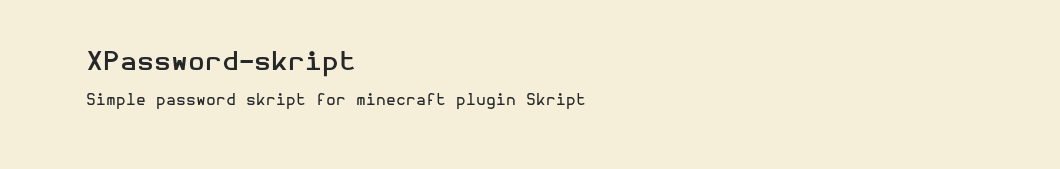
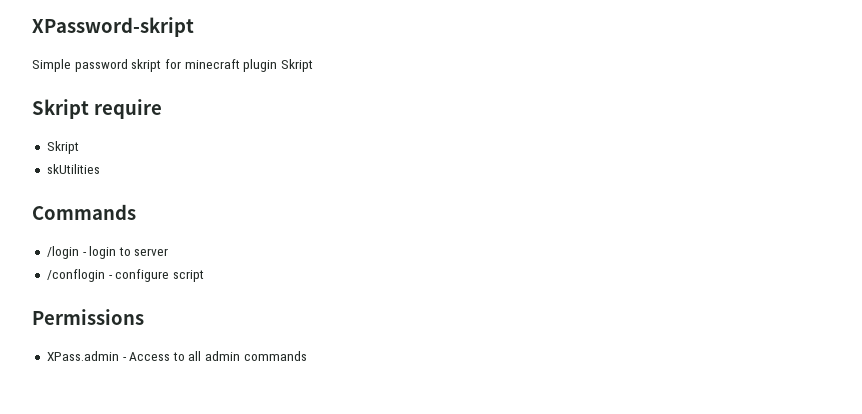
+ Skript require
+ Skript
+ skUtilities
+ Commands
+ /login - login to server
+ /conflogin - configure script
+ Permissions
+ XPass.admin - Access to all admin commands

